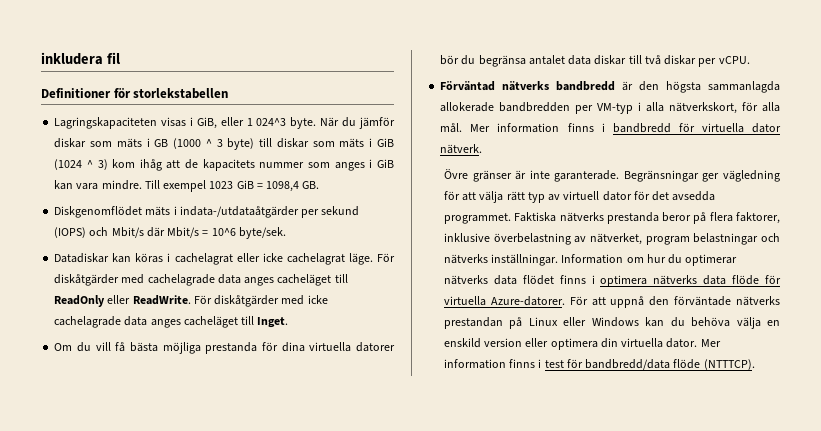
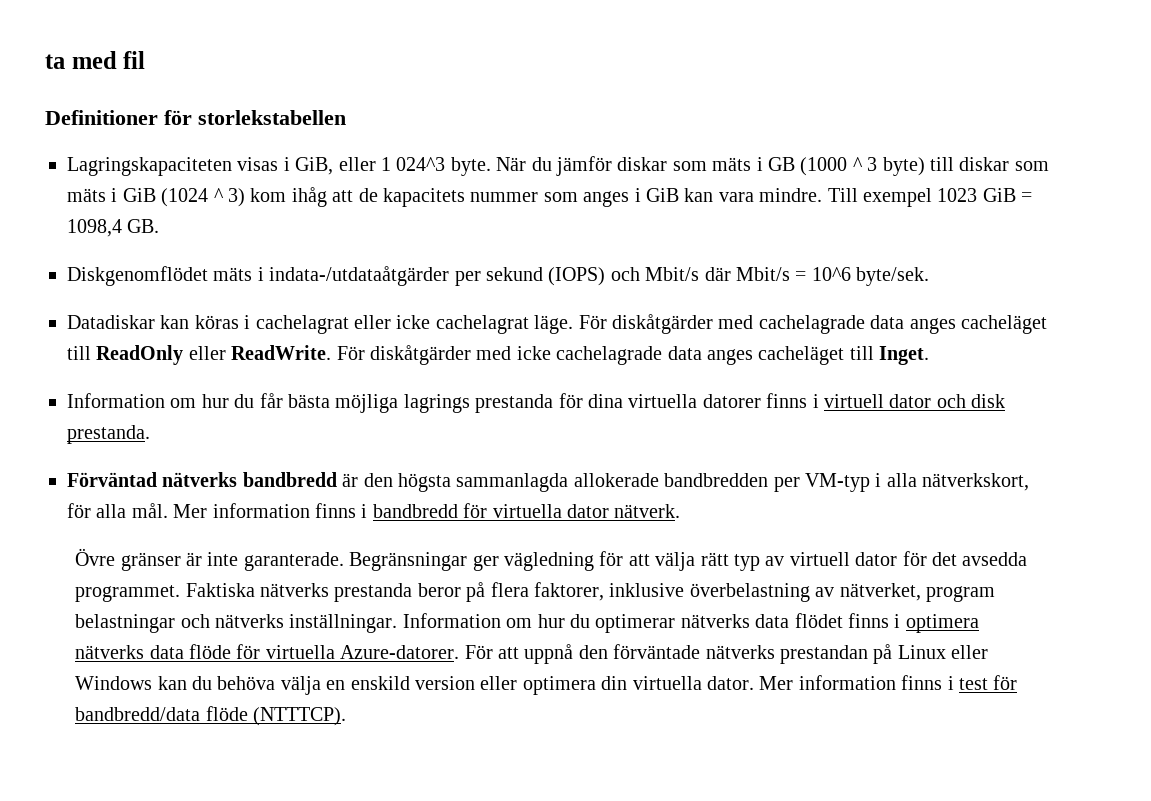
- inkludera fil
+ ta med fil
- Om du vill få bästa möjliga prestanda för dina virtuella datorer bör du begränsa antalet data diskar till två diskar per vCPU.
+ Information om hur du får bästa möjliga lagrings prestanda för dina virtuella datorer finns i virtuell dator och disk prestanda.

